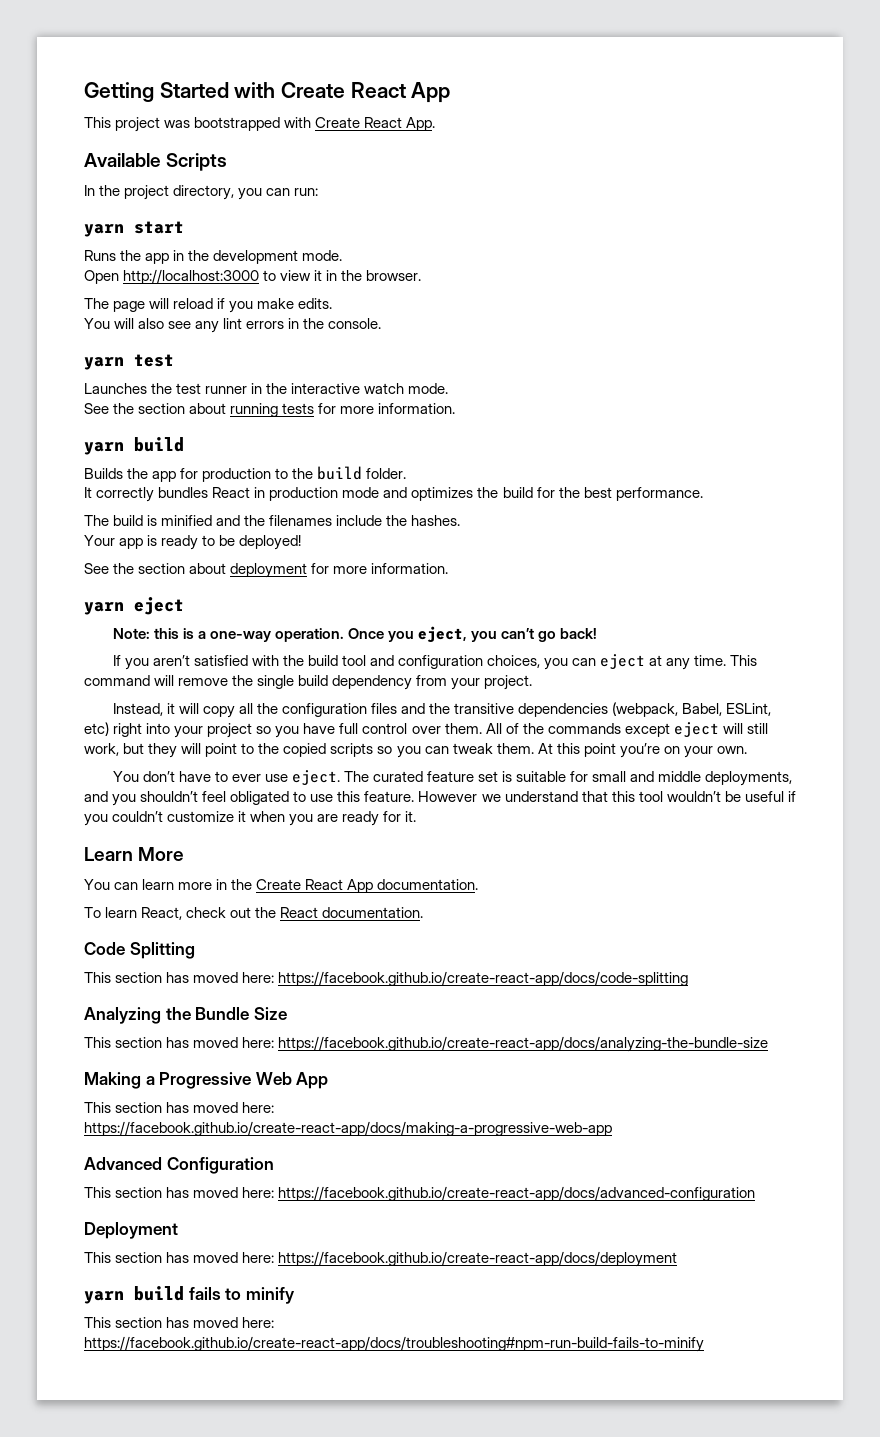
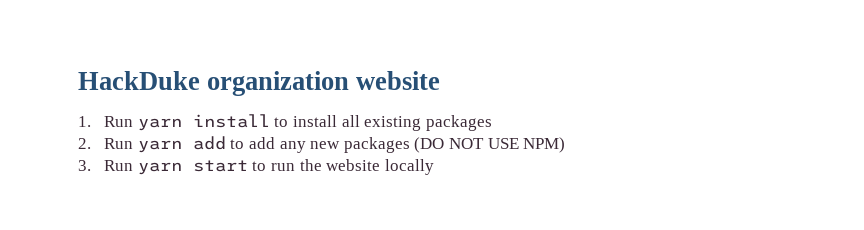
- Getting Started with Create React App
- This project was bootstrapped with Create React App.
- Available Scripts
- In the project directory, you can run:
- yarn start
- Runs the app in the development mode.
- Open http://localhost:3000 to view it in the browser.
- The page will reload if you make edits.
- You will also see any lint errors in the console.
- yarn test
- Launches the test runner in the interactive watch mode.
- See the section about running tests for more information.
- yarn build
- Builds the app for production to the build folder.
- It correctly bundles React in production mode and optimizes the build for the best performance.
- The build is minified and the filenames include the hashes.
- Your app is ready to be deployed!
- See the section about deployment for more information.
- yarn eject
- Note: this is a one-way operation. Once you eject, you can’t go back!
- If you aren’t satisfied with the build tool and configuration choices, you can eject at any time. This command will remove the single build dependency from your project.
- Instead, it will copy all the configuration files and the transitive dependencies (webpack, Babel, ESLint, etc) right into your project so you have full control over them. All of the commands except eject will still work, but they will point to the copied scripts so you can tweak them. At this point you’re on your own.
- You don’t have to ever use eject. The curated feature set is suitable for small and middle deployments, and you shouldn’t feel obligated to use this feature. However we understand that this tool wouldn’t be useful if you couldn’t customize it when you are ready for it.
- Learn More
- You can learn more in the Create React App documentation.
- To learn React, check out the React documentation.
- Code Splitting
- This section has moved here: https://facebook.github.io/create-react-app/docs/code-splitting
- Analyzing the Bundle Size
- This section has moved here: https://facebook.github.io/create-react-app/docs/analyzing-the-bundle-size
- Making a Progressive Web App
- This section has moved here: https://facebook.github.io/create-react-app/docs/making-a-progressive-web-app
- Advanced Configuration
- This section has moved here: https://facebook.github.io/create-react-app/docs/advanced-configuration
- Deployment
- This section has moved here: https://facebook.github.io/create-react-app/docs/deployment
- yarn build fails to minify
- This section has moved here: https://facebook.github.io/create-react-app/docs/troubleshooting#npm-run-build-fails-to-minify
+ HackDuke organization website
+ 1. Run yarn install to install all existing packages
+ 2. Run yarn add to add any new packages (DO NOT USE NPM)
+ 3. Run yarn start to run the website locally

